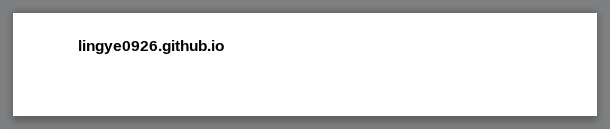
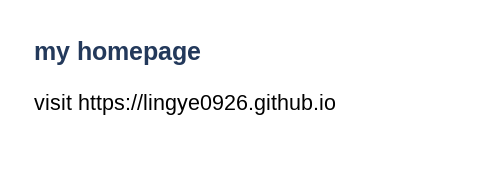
- lingye0926.github.io
+ my homepage
+ visit https://lingye0926.github.io

